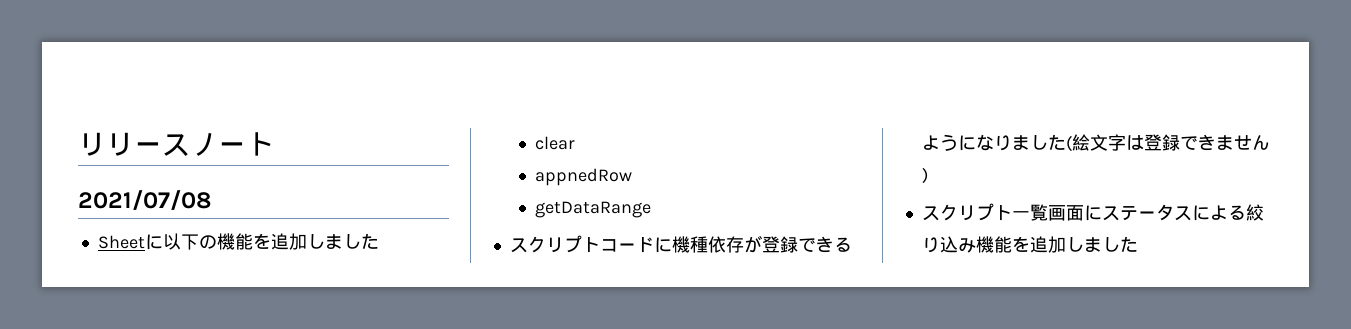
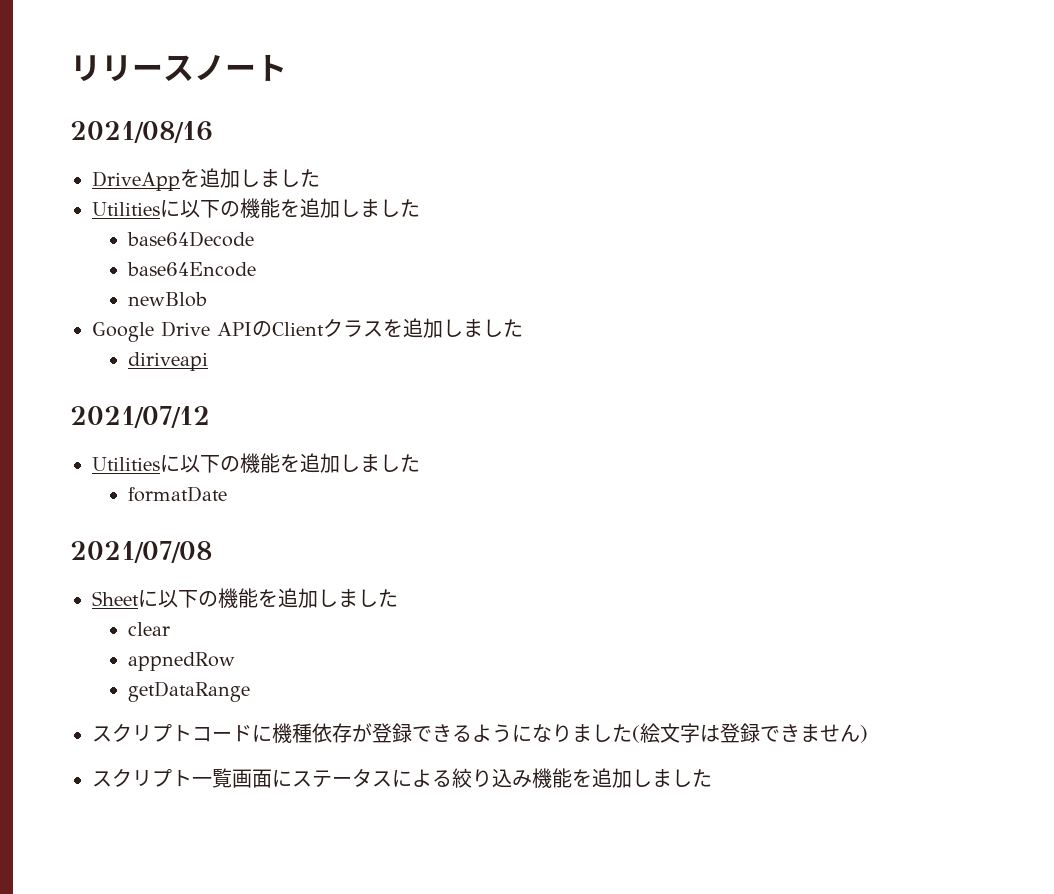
+ 2021/08/16
+ DriveAppを追加しました
+ Utilitiesに以下の機能を追加しました
+ base64Decode
+ base64Encode
+ newBlob
+ Google Drive APIのClientクラスを追加しました
+ diriveapi
+ 2021/07/12
+ Utilitiesに以下の機能を追加しました
+ formatDate

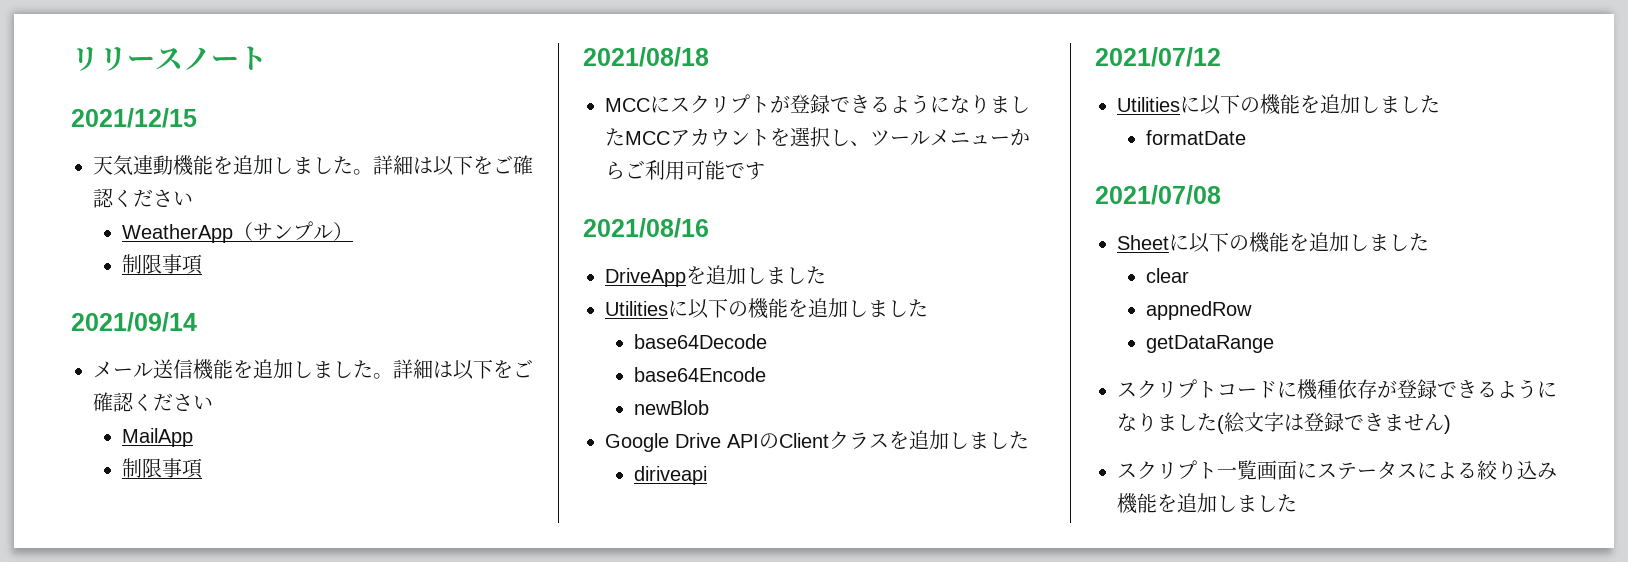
+ 2021/12/15
+ 天気連動機能を追加しました。詳細は以下をご確認ください
+ WeatherApp（サンプル）
+ 制限事項
+ 2021/09/14
+ メール送信機能を追加しました。詳細は以下をご確認ください
+ MailApp
+ 制限事項
+ 2021/08/18
+ MCCにスクリプトが登録できるようになりましたMCCアカウントを選択し、ツールメニューからご利用可能です

